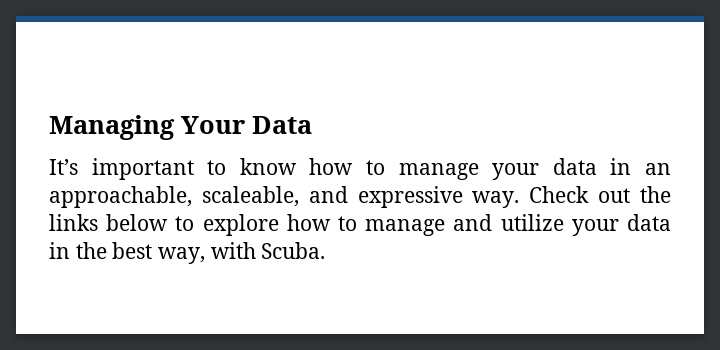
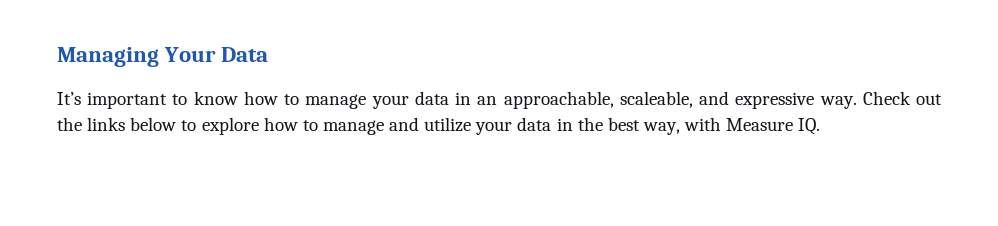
- Check out the links below to explore how to manage and utilize your data in the best way, with Scuba.
+ Check out the links below to explore how to manage and utilize your data in the best way, with Measure IQ.

